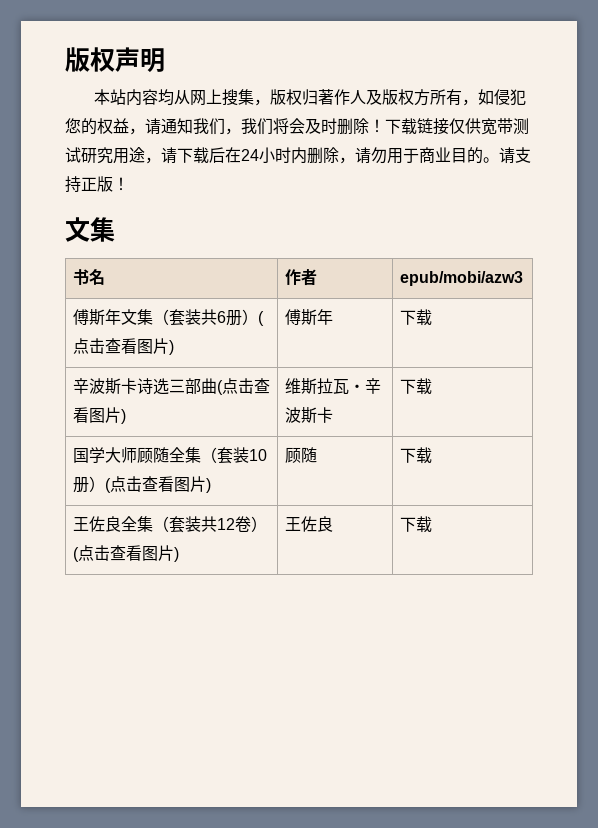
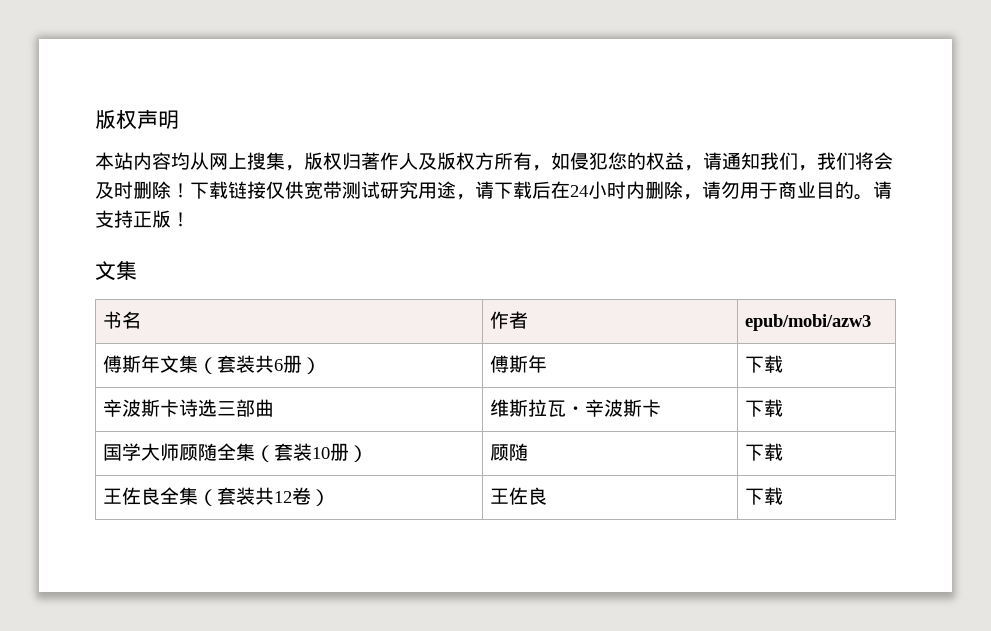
- 傅斯年文集（套装共6册）(点击查看图片) | 傅斯年 | 下载
+ 傅斯年文集（套装共6册） | 傅斯年 | 下载
- 辛波斯卡诗选三部曲(点击查看图片) | 维斯拉瓦・辛波斯卡 | 下载
+ 辛波斯卡诗选三部曲 | 维斯拉瓦・辛波斯卡 | 下载
- 国学大师顾随全集（套装10册）(点击查看图片) | 顾随 | 下载
+ 国学大师顾随全集（套装10册） | 顾随 | 下载
- 王佐良全集（套装共12卷）(点击查看图片) | 王佐良 | 下载
+ 王佐良全集（套装共12卷） | 王佐良 | 下载

